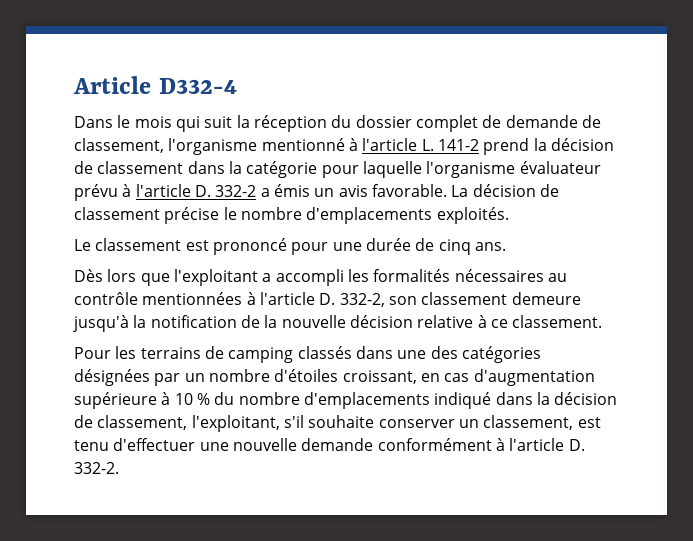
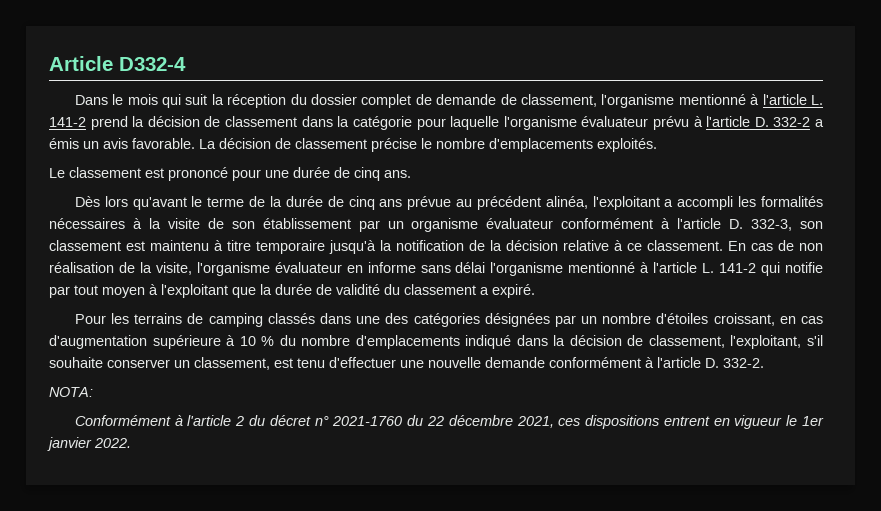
- Dès lors que l'exploitant a accompli les formalités nécessaires au contrôle mentionnées à l'article D. 332-2, son classement demeure jusqu'à la notification de la nouvelle décision relative à ce classement.
+ Dès lors qu'avant le terme de la durée de cinq ans prévue au précédent alinéa, l'exploitant a accompli les formalités nécessaires à la visite de son établissement par un organisme évaluateur conformément à l'article D. 332-3, son classement est maintenu à titre temporaire jusqu'à la notification de la décision relative à ce classement. En cas de non réalisation de la visite, l'organisme évaluateur en informe sans délai l'organisme mentionné à l'article L. 141-2 qui notifie par tout moyen à l'exploitant que la durée de validité du classement a expiré.
+ NOTA:
+ Conformément à l'article 2 du décret n° 2021-1760 du 22 décembre 2021, ces dispositions entrent en vigueur le 1er janvier 2022.

